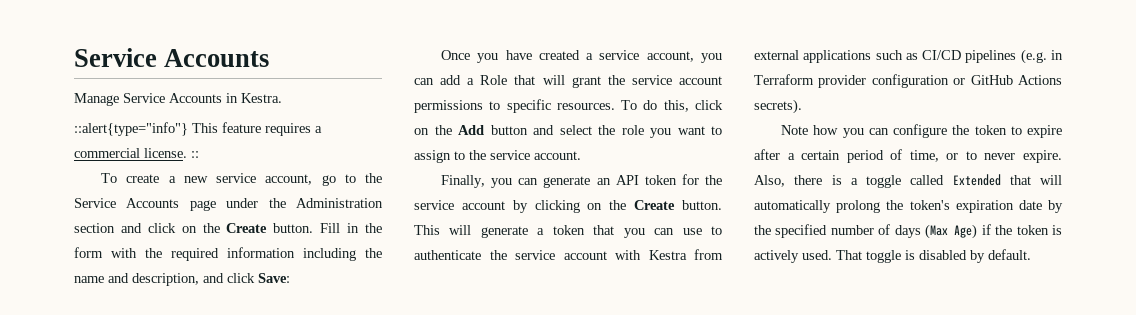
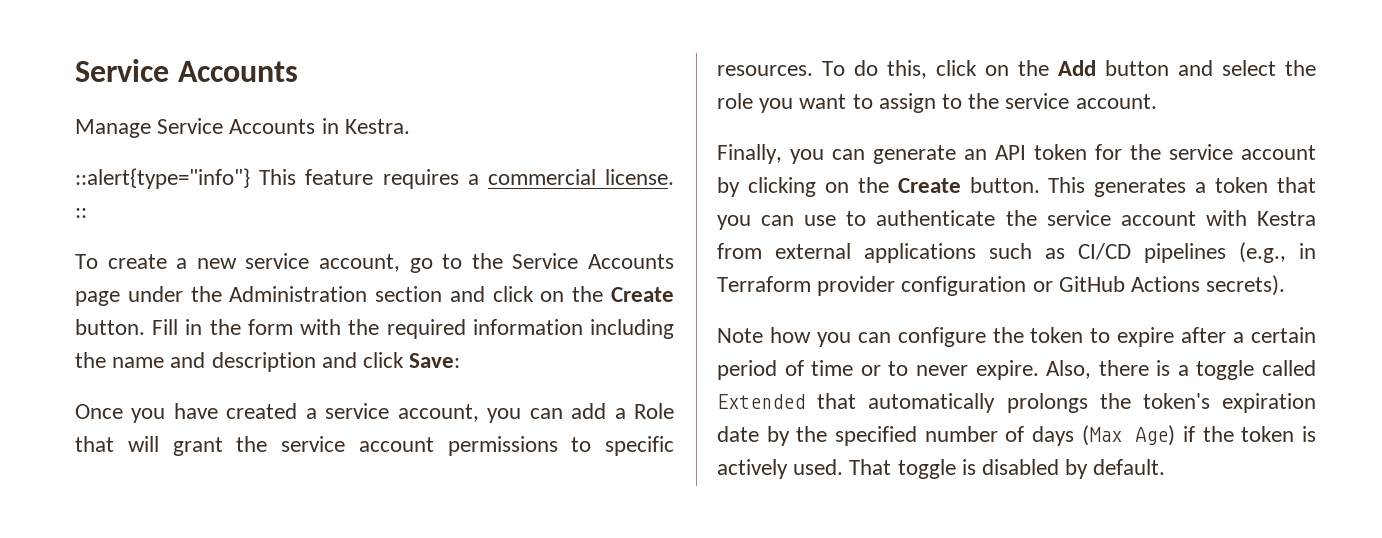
- Fill in the form with the required information including the name and description, and click Save:
+ Fill in the form with the required information including the name and description and click Save:
- This will generate a token that you can use to authenticate the service account with Kestra from external applications such as CI/CD pipelines (e.g. in Terraform provider configuration or GitHub Actions secrets).
+ This generates a token that you can use to authenticate the service account with Kestra from external applications such as CI/CD pipelines (e.g., in Terraform provider configuration or GitHub Actions secrets).
- Note how you can configure the token to expire after a certain period of time, or to never expire.
+ Note how you can configure the token to expire after a certain period of time or to never expire.
- Also, there is a toggle called Extended that will automatically prolong the token's expiration date by the specified number of days (Max Age) if the token is actively used.
+ Also, there is a toggle called Extended that automatically prolongs the token's expiration date by the specified number of days (Max Age) if the token is actively used.

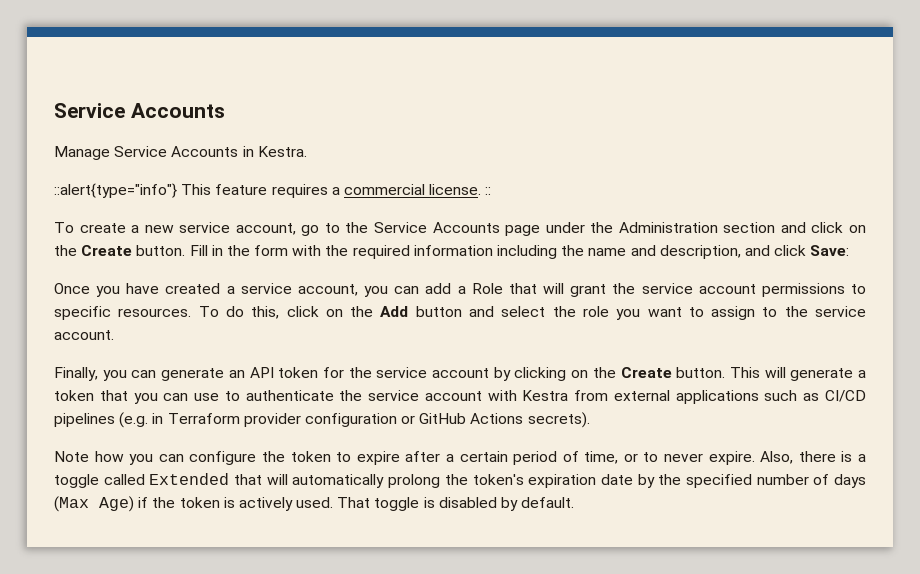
- Fill in the form with the required information including the name and description and click Save:
+ Fill in the form with the required information including the name and description, and click Save:
- This generates a token that you can use to authenticate the service account with Kestra from external applications such as CI/CD pipelines (e.g., in Terraform provider configuration or GitHub Actions secrets).
+ This will generate a token that you can use to authenticate the service account with Kestra from external applications such as CI/CD pipelines (e.g. in Terraform provider configuration or GitHub Actions secrets).
- Note how you can configure the token to expire after a certain period of time or to never expire.
+ Note how you can configure the token to expire after a certain period of time, or to never expire.
- Also, there is a toggle called Extended that automatically prolongs the token's expiration date by the specified number of days (Max Age) if the token is actively used.
+ Also, there is a toggle called Extended that will automatically prolong the token's expiration date by the specified number of days (Max Age) if the token is actively used.

